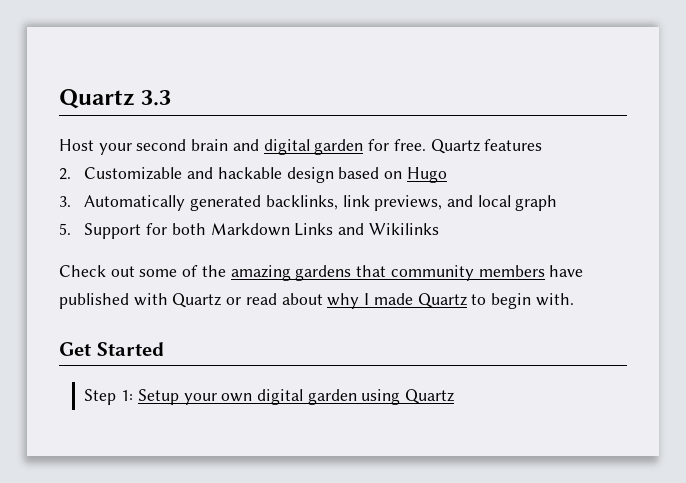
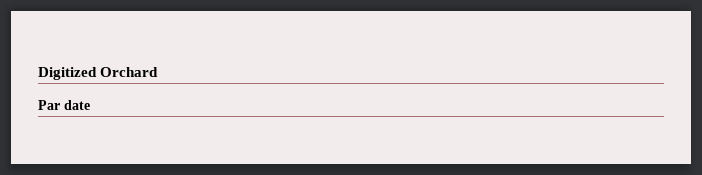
- Quartz 3.3
- Host your second brain and digital garden for free. Quartz features
- 2. Customizable and hackable design based on Hugo
- 3. Automatically generated backlinks, link previews, and local graph
- 5. Support for both Markdown Links and Wikilinks
- Check out some of the amazing gardens that community members have published with Quartz or read about why I made Quartz to begin with.
- Get Started
- Step 1: Setup your own digital garden using Quartz
+ Digitized Orchard
+ Par date

